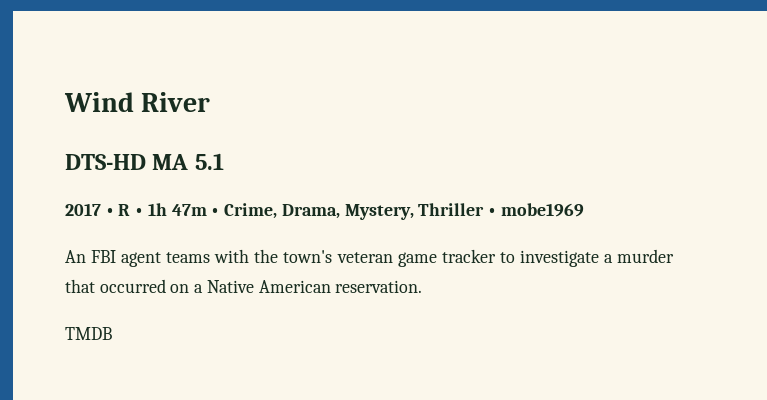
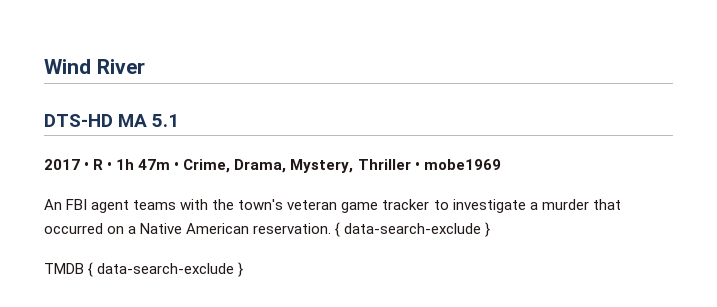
- An FBI agent teams with the town's veteran game tracker to investigate a murder that occurred on a Native American reservation.
- TMDB
+ An FBI agent teams with the town's veteran game tracker to investigate a murder that occurred on a Native American reservation. { data-search-exclude }
+ TMDB { data-search-exclude }

